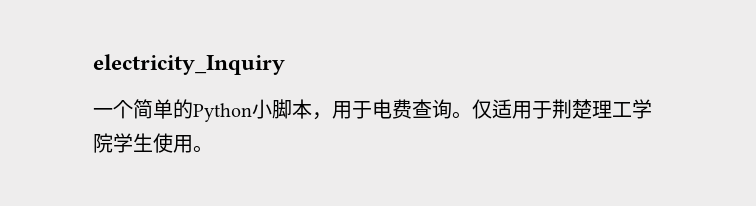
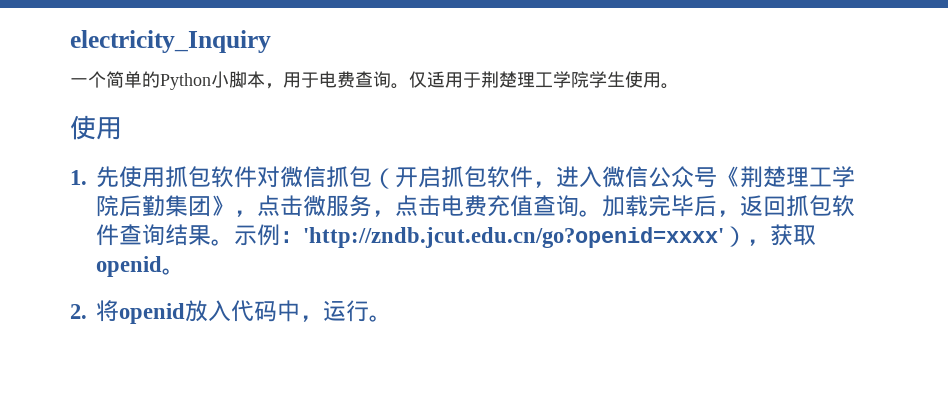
  仅适用于荆楚理工学院学生使用。
+ 使用
+ 1.先使用抓包软件对微信抓包（开启抓包软件，进入微信公众号《荆楚理工学院后勤集团》，点击微服务，点击电费充值查询。加载完毕后，返回抓包软件查询结果。示例：'http://zndb.jcut.edu.cn/go?openid=xxxx'），获取openid。
+ 2.将openid放入代码中，运行。

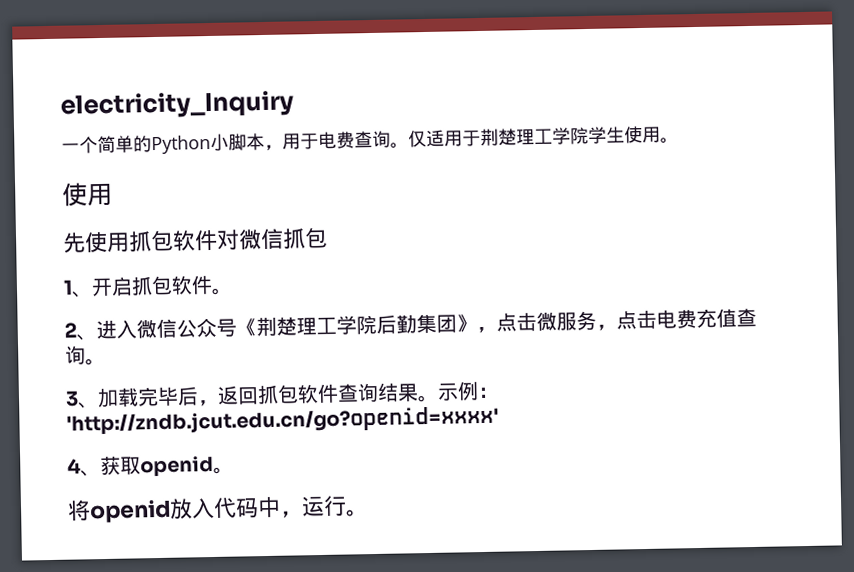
- 1.先使用抓包软件对微信抓包（开启抓包软件，进入微信公众号《荆楚理工学院后勤集团》，点击微服务，点击电费充值查询。加载完毕后，返回抓包软件查询结果。
+ 先使用抓包软件对微信抓包
+ 1、开启抓包软件。
+ 2、进入微信公众号《荆楚理工学院后勤集团》，点击微服务，点击电费充值查询。
+ 3、加载完毕后，返回抓包软件查询结果。
- 示例：'http://zndb.jcut.edu.cn/go?openid=xxxx'），获取openid。
+ 示例：'http://zndb.jcut.edu.cn/go?openid=xxxx'
+ 4、获取openid。
- 2.将openid放入代码中，运行。
+ 将openid放入代码中，运行。

